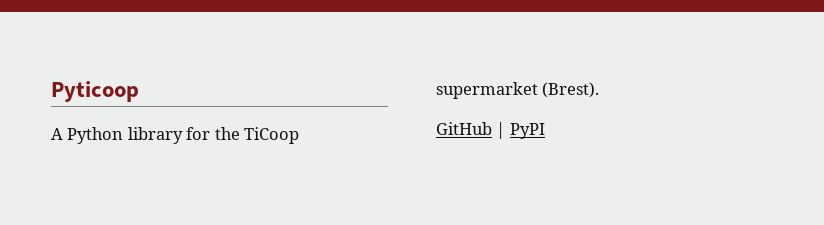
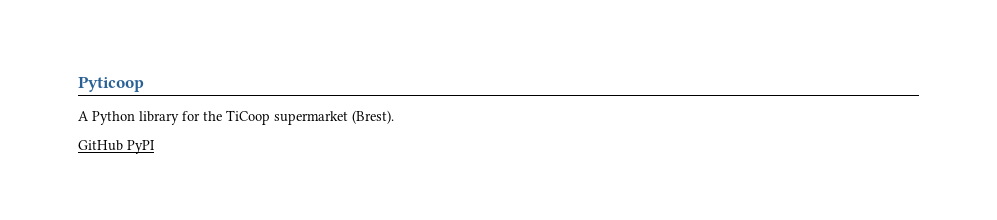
- GitHub | PyPI
+ GitHub PyPI

